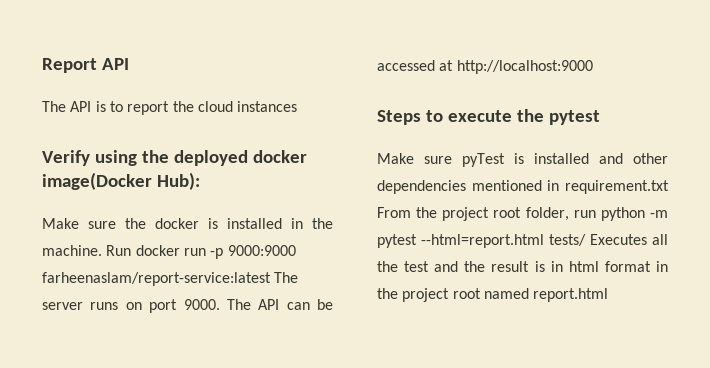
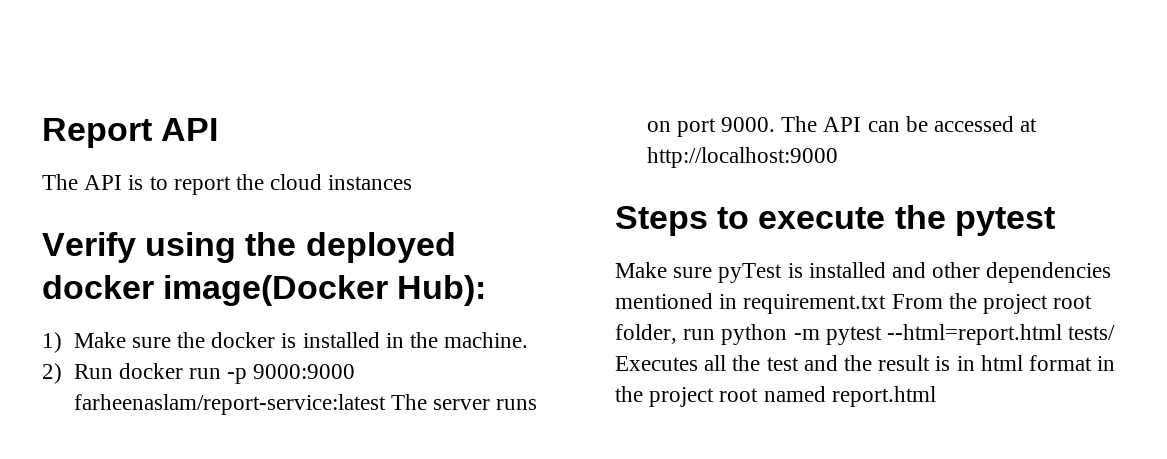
- Make sure the docker is installed in the machine. Run docker run -p 9000:9000 farheenaslam/report-service:latest The server runs on port 9000.
+ 1) Make sure the docker is installed in the machine.
+ 2) Run docker run -p 9000:9000 farheenaslam/report-service:latest The server runs on port 9000.

